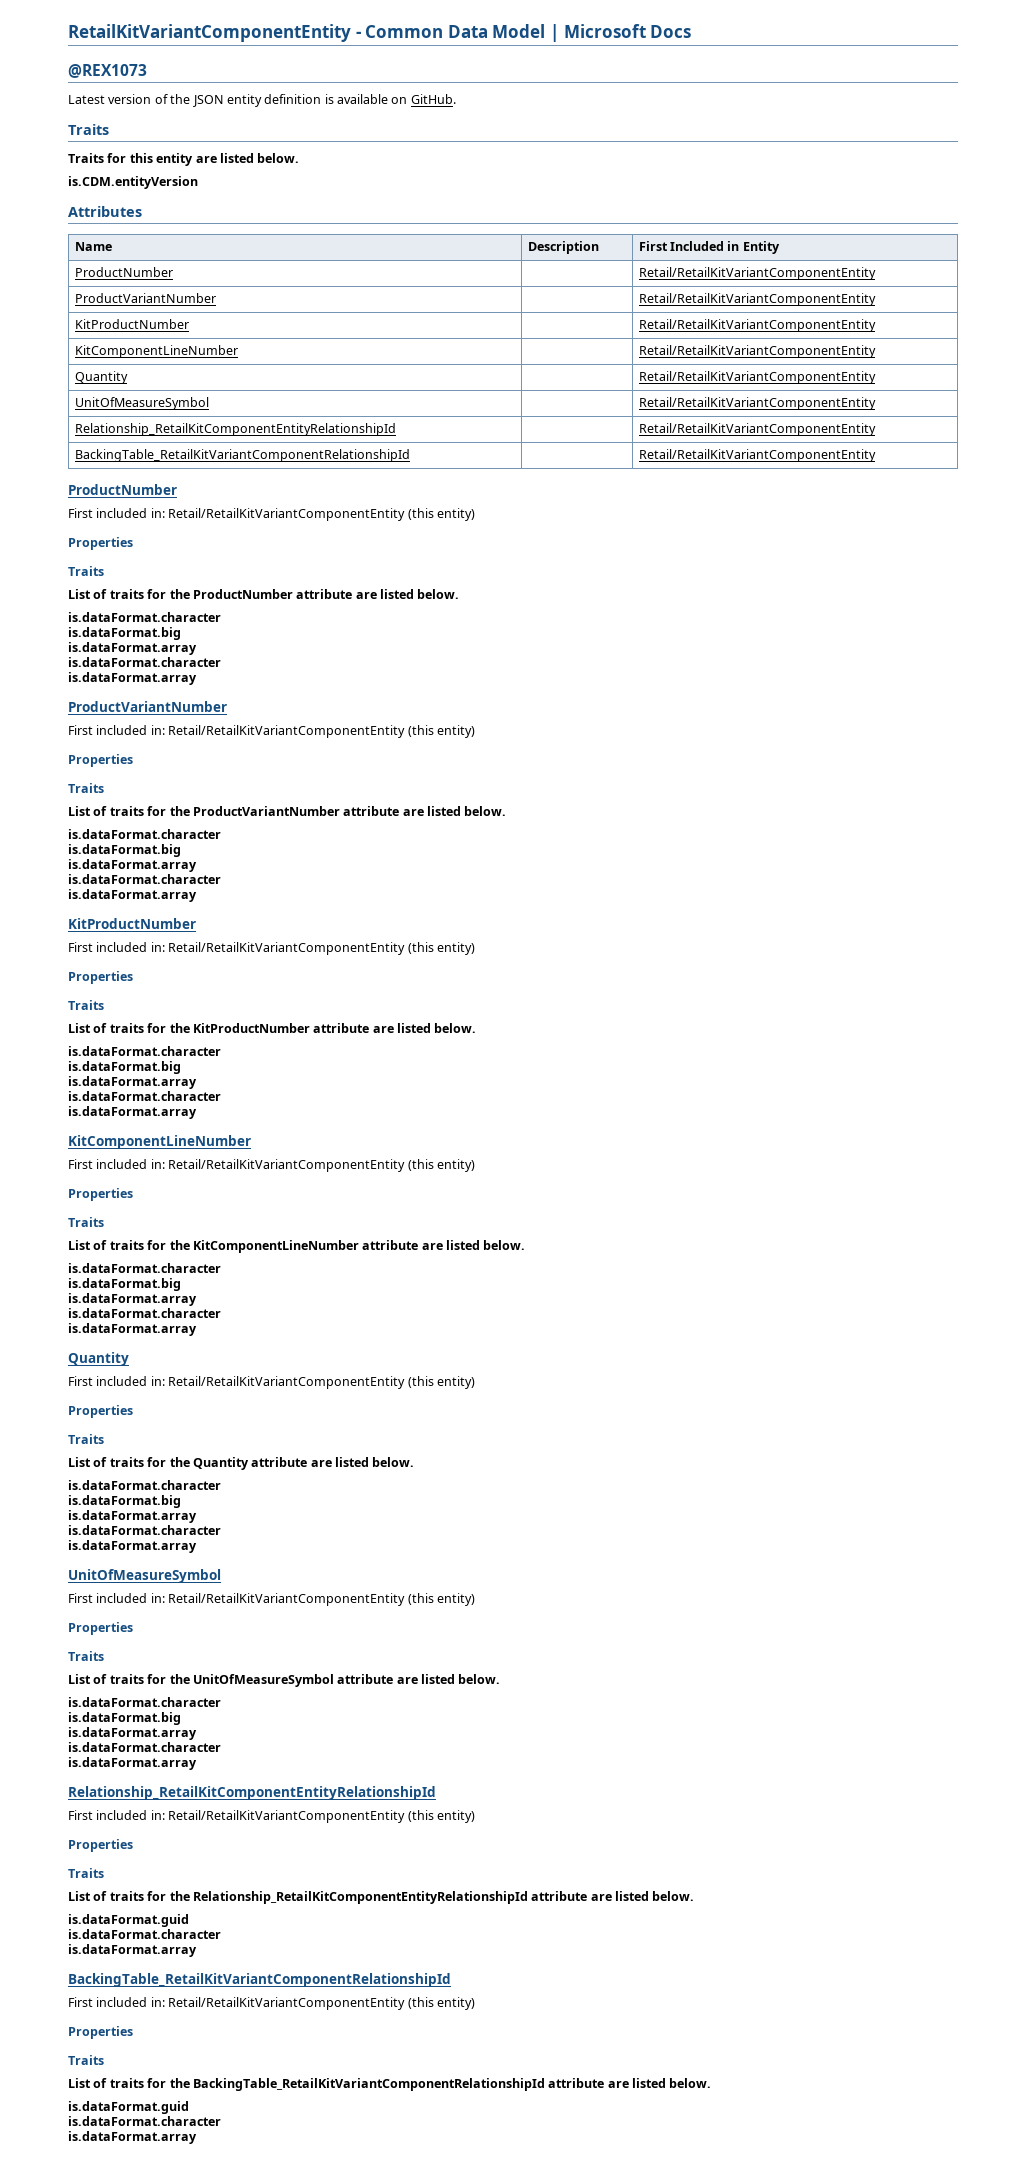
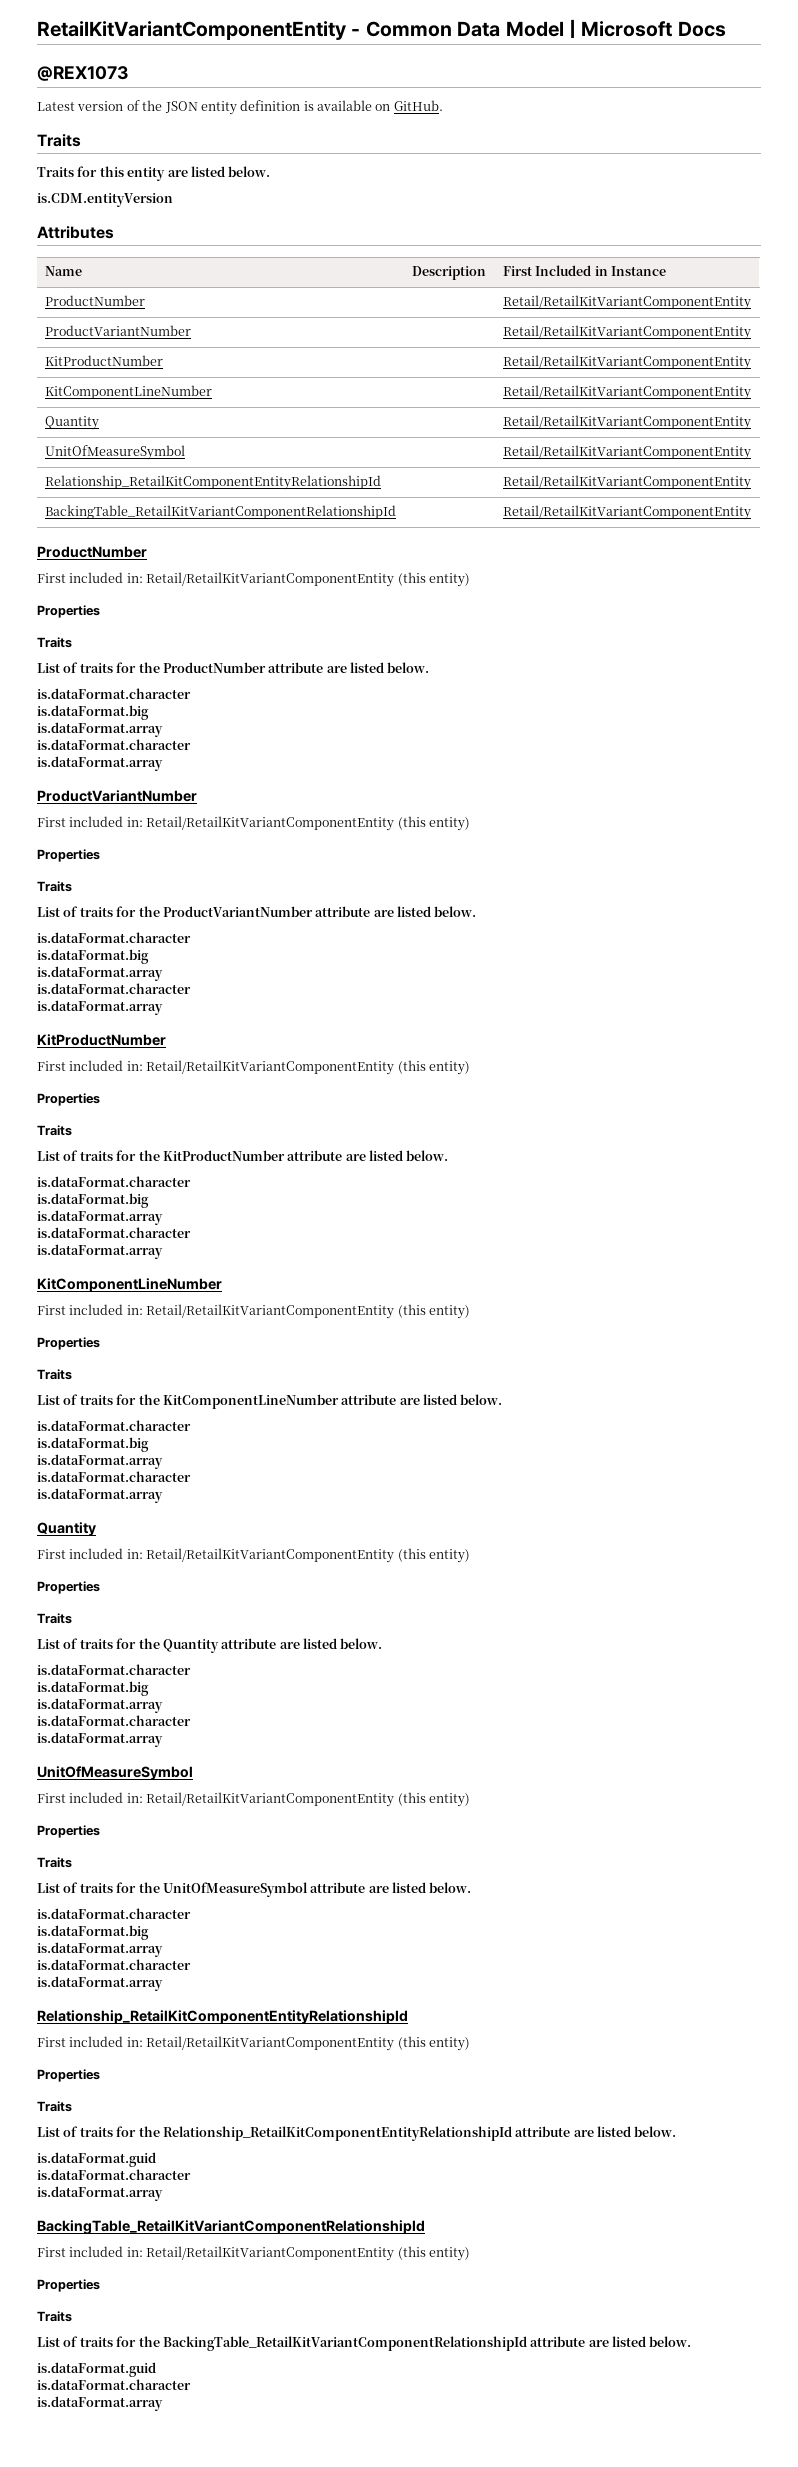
- Name | Description | First Included in Entity
+ Name | Description | First Included in Instance

